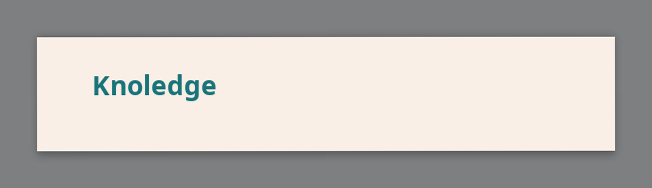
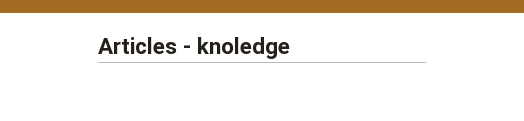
- Knoledge
+ Articles - knoledge

